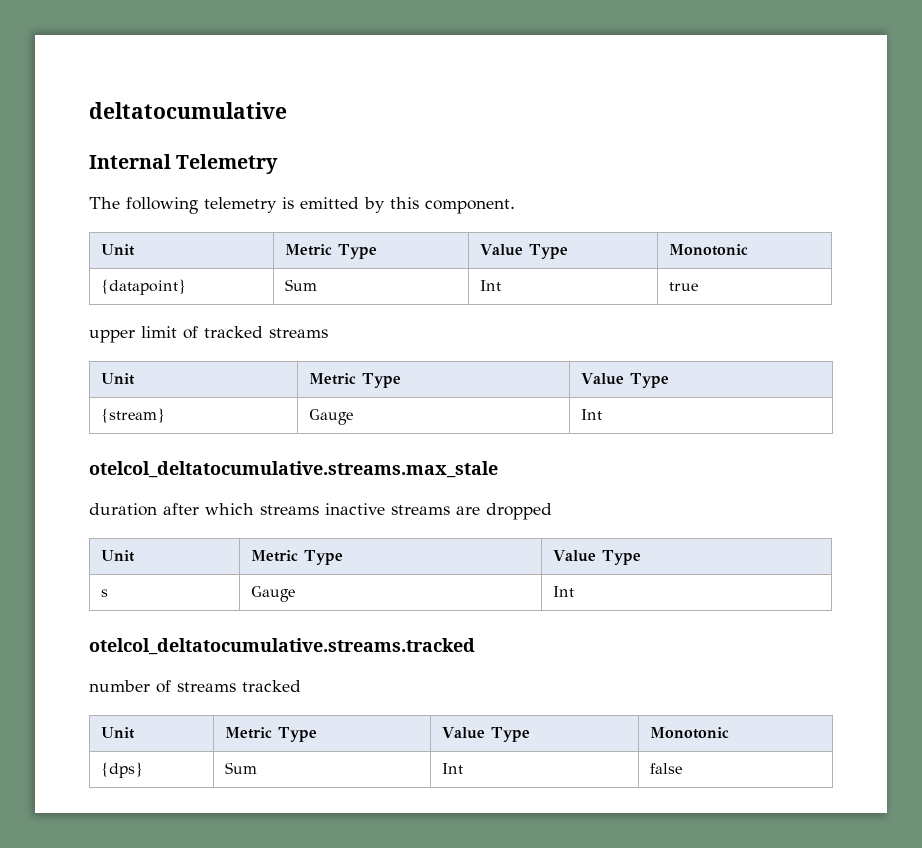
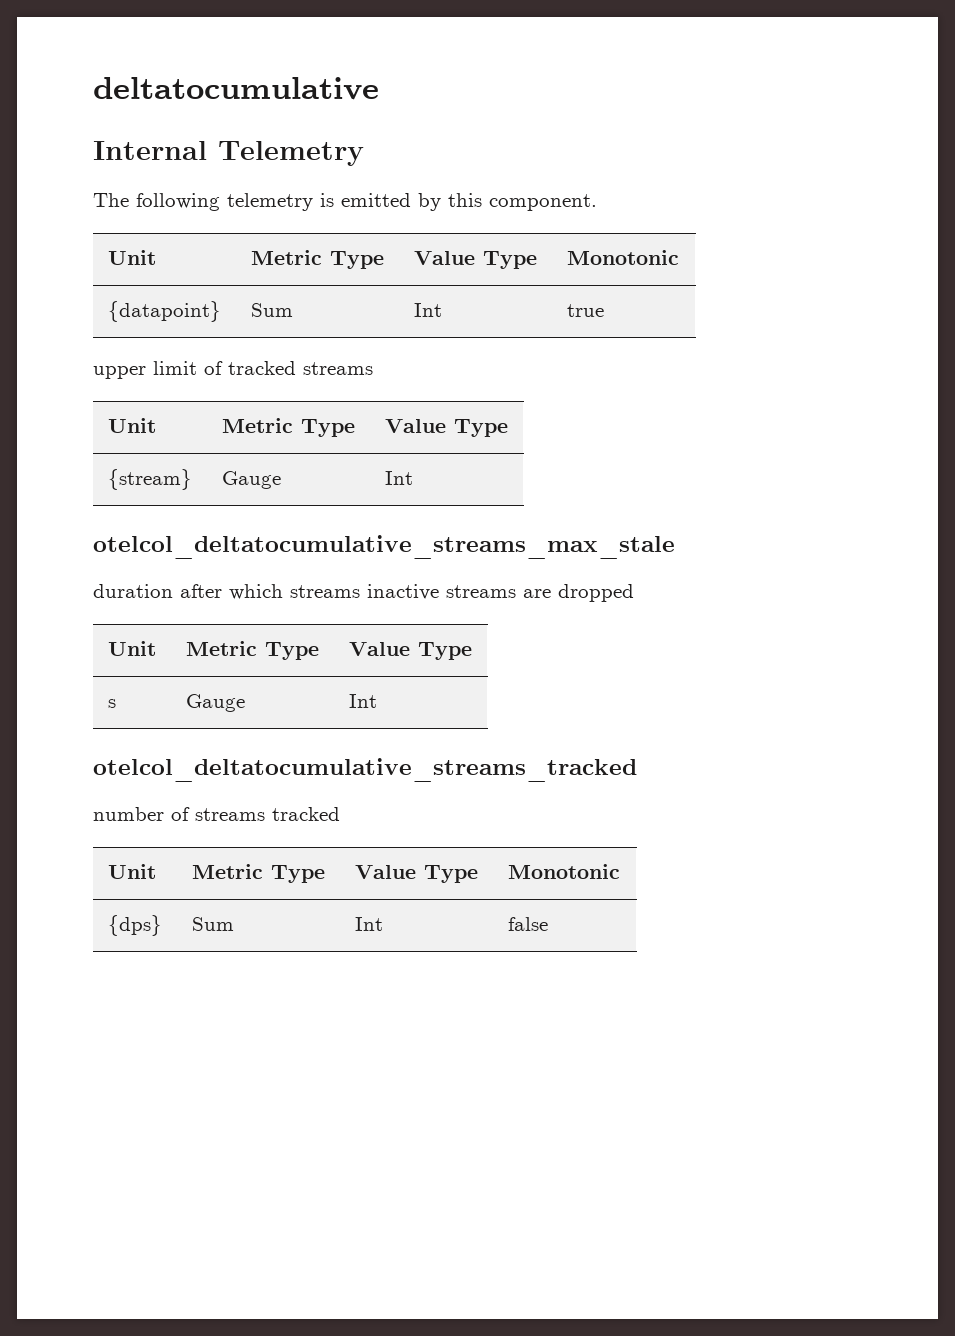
- otelcol_deltatocumulative.streams.max_stale
+ otelcol_deltatocumulative_streams_max_stale
- otelcol_deltatocumulative.streams.tracked
+ otelcol_deltatocumulative_streams_tracked

